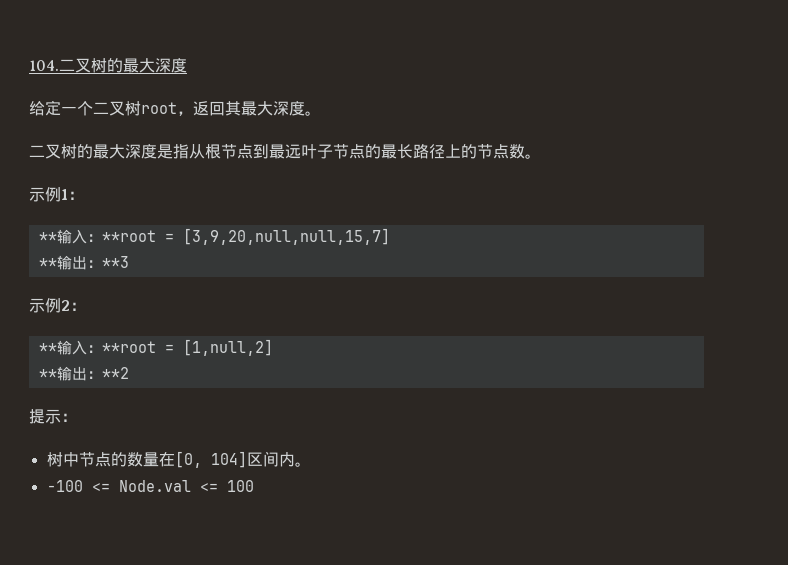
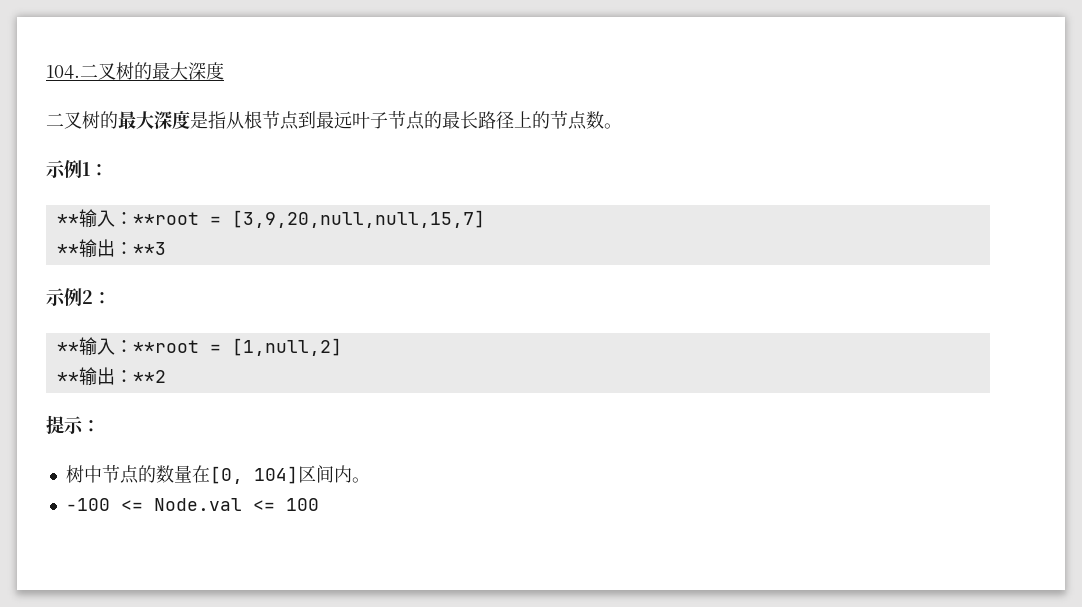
- 给定一个二叉树root，返回其最大深度。

